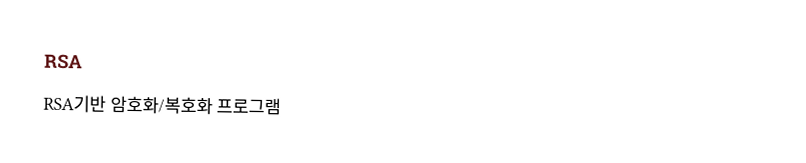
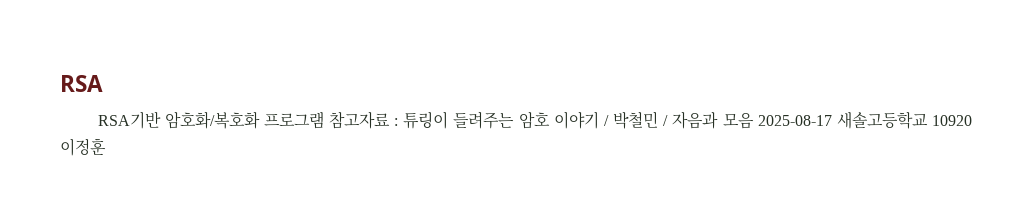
- RSA기반 암호화/복호화 프로그램
+ RSA기반 암호화/복호화 프로그램 참고자료 : 튜링이 들려주는 암호 이야기 / 박철민 / 자음과 모음 2025-08-17 새솔고등학교 10920 이정훈

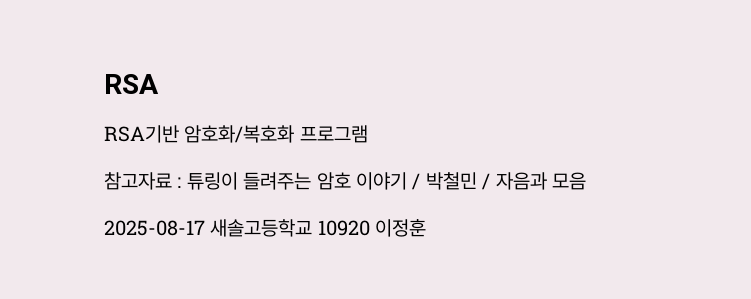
- RSA기반 암호화/복호화 프로그램 참고자료 : 튜링이 들려주는 암호 이야기 / 박철민 / 자음과 모음 2025-08-17 새솔고등학교 10920 이정훈
+ RSA기반 암호화/복호화 프로그램
+ 참고자료 : 튜링이 들려주는 암호 이야기 / 박철민 / 자음과 모음
+ 2025-08-17 새솔고등학교 10920 이정훈

